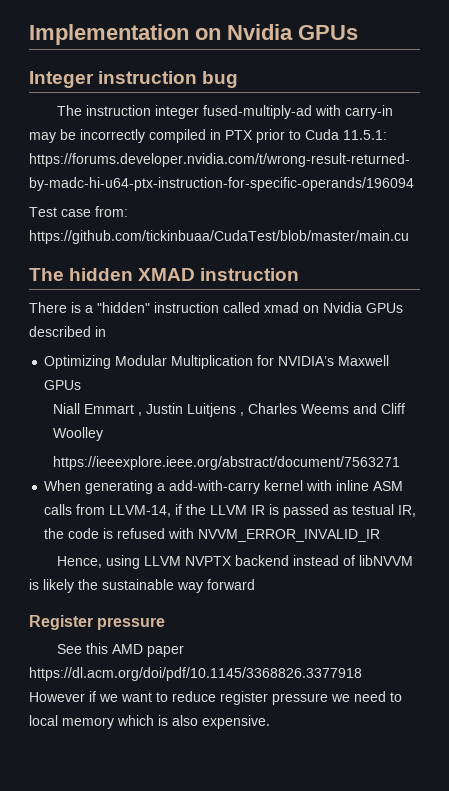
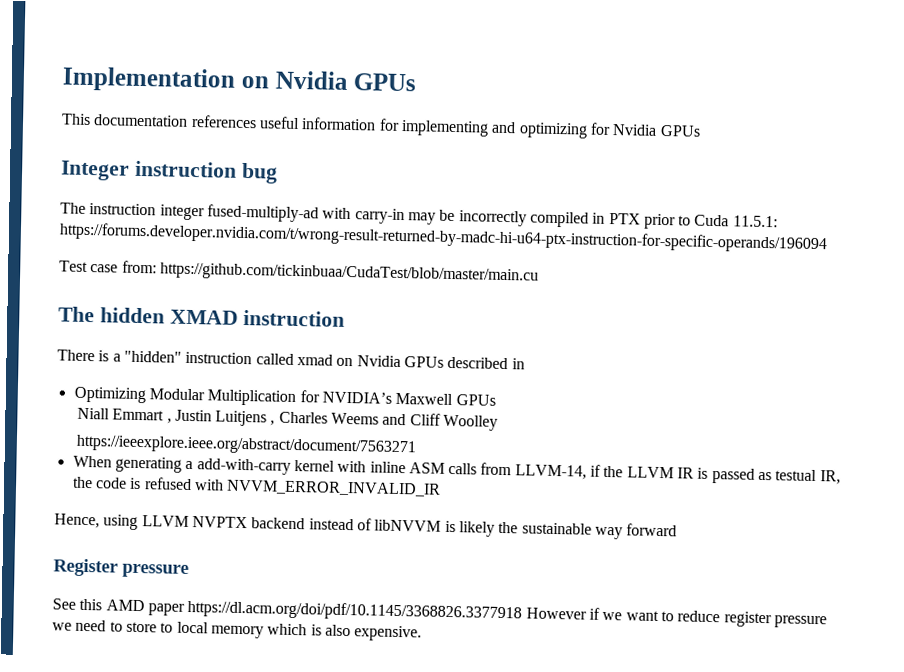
+ This documentation references useful information for implementing and optimizing for Nvidia GPUs
- See this AMD paper https://dl.acm.org/doi/pdf/10.1145/3368826.3377918 However if we want to reduce register pressure we need to local memory which is also expensive.
+ See this AMD paper https://dl.acm.org/doi/pdf/10.1145/3368826.3377918 However if we want to reduce register pressure we need to store to local memory which is also expensive.

